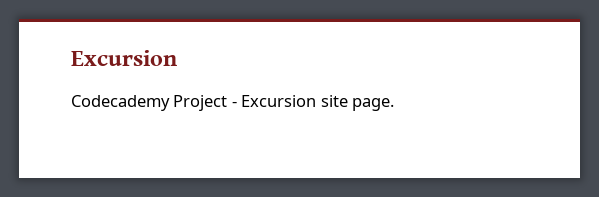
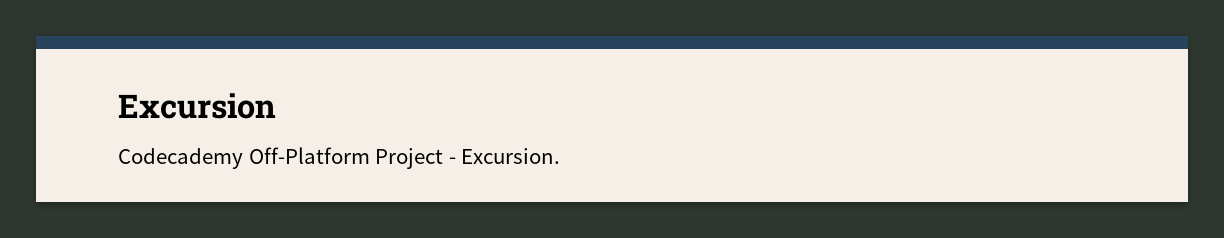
- Codecademy Project - Excursion site page.
+ Codecademy Off-Platform Project - Excursion.

